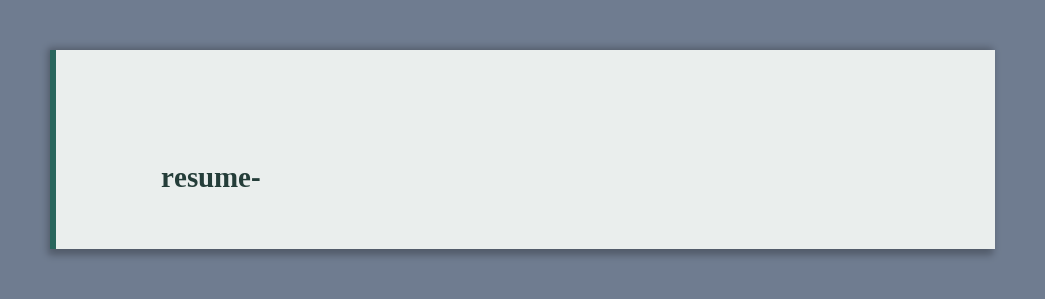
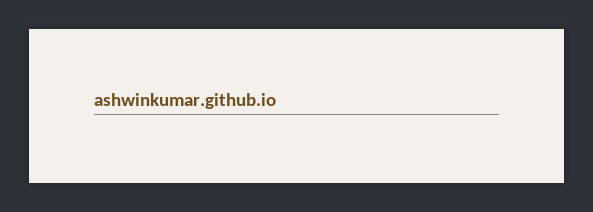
- resume-
+ ashwinkumar.github.io

